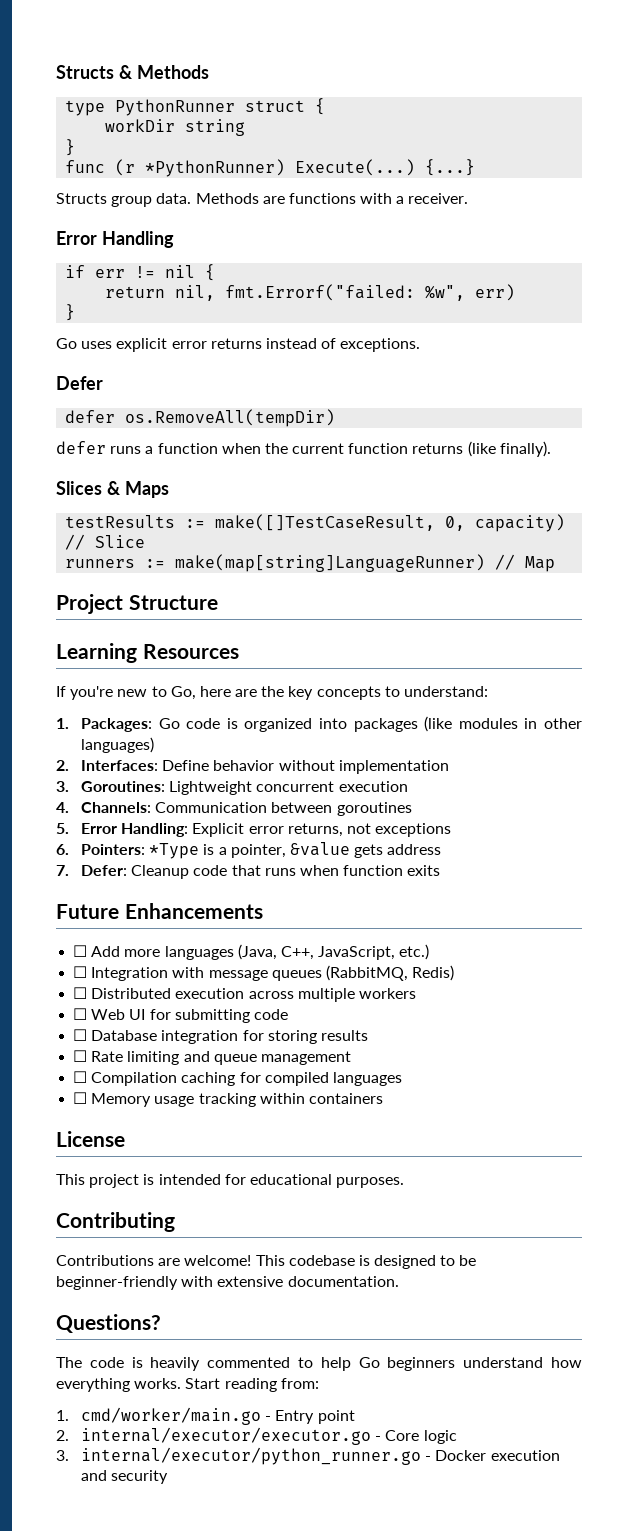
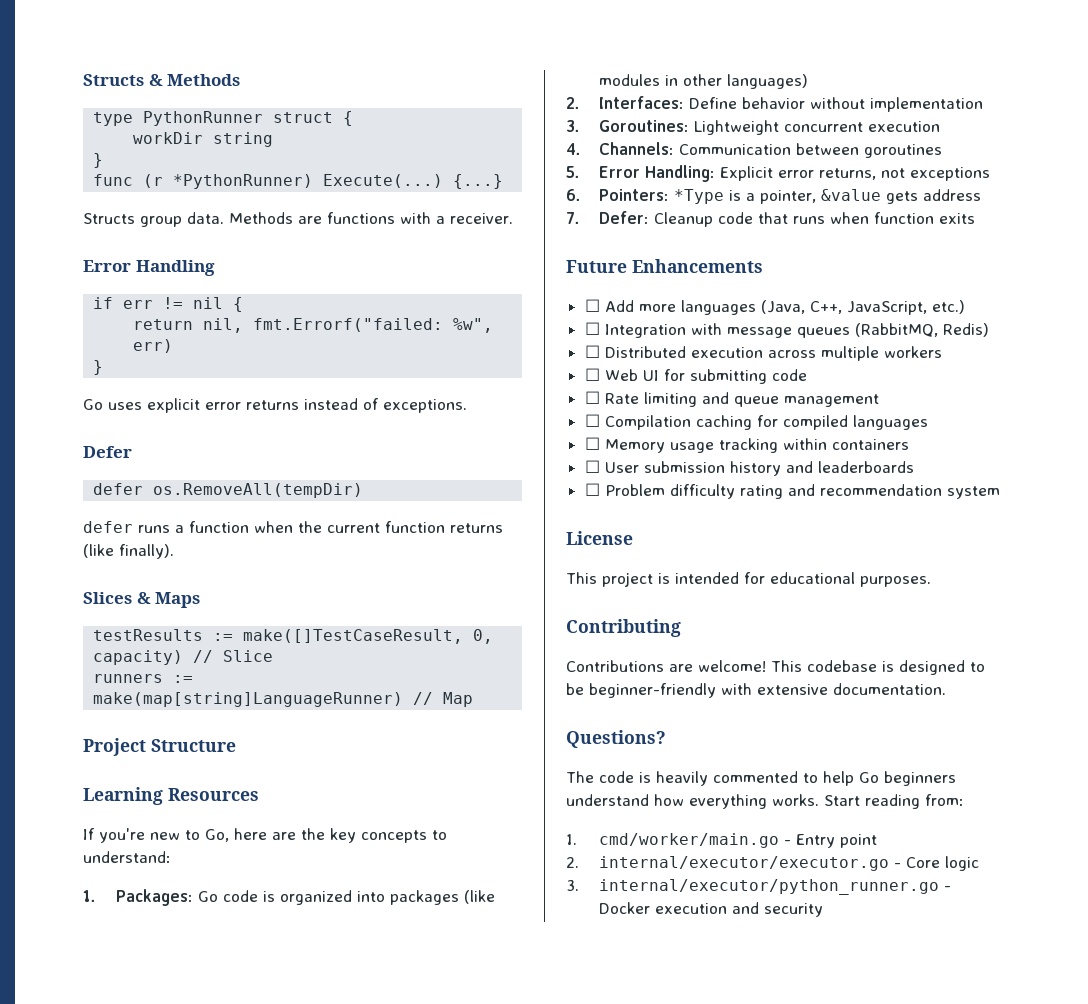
- ☐ Database integration for storing results
+ ☐ User submission history and leaderboards
+ ☐ Problem difficulty rating and recommendation system

